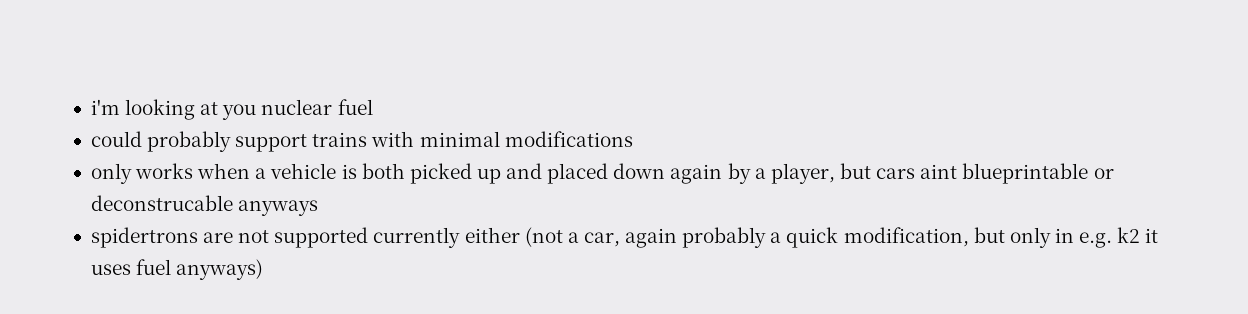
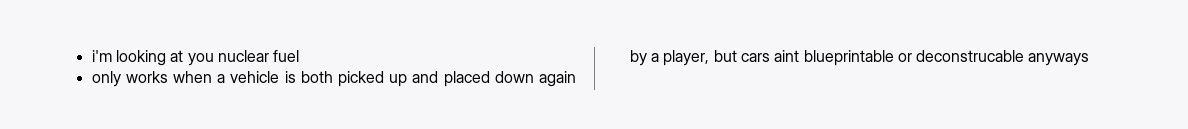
- could probably support trains with minimal modifications
- spidertrons are not supported currently either (not a car, again probably a quick modification, but only in e.g. k2 it uses fuel anyways)

